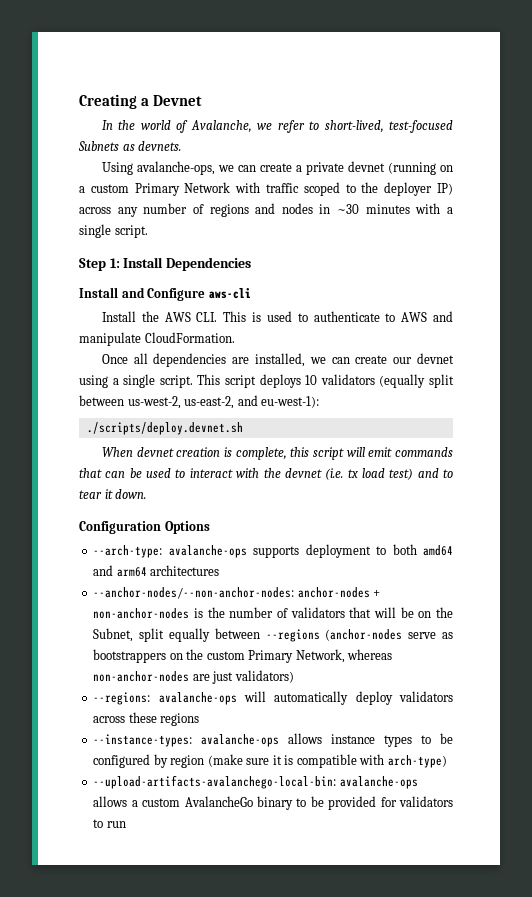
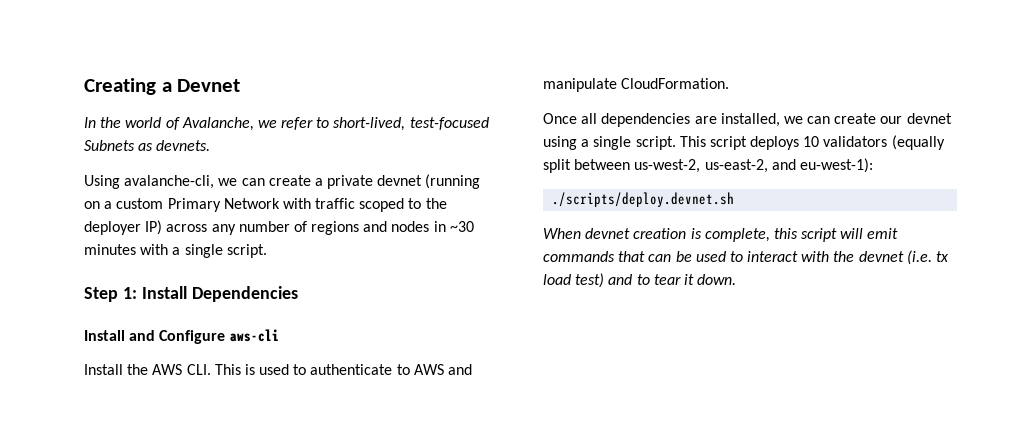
- Using avalanche-ops, we can create a private devnet (running on a custom Primary Network with traffic scoped to the deployer IP) across any number of regions and nodes in ~30 minutes with a single script.
+ Using avalanche-cli, we can create a private devnet (running on a custom Primary Network with traffic scoped to the deployer IP) across any number of regions and nodes in ~30 minutes with a single script.
- Configuration Options
- --arch-type: avalanche-ops supports deployment to both amd64 and arm64 architectures
- --anchor-nodes/--non-anchor-nodes: anchor-nodes + non-anchor-nodes is the number of validators that will be on the Subnet, split equally between --regions (anchor-nodes serve as bootstrappers on the custom Primary Network, whereas non-anchor-nodes are just validators)
- --regions: avalanche-ops will automatically deploy validators across these regions
- --instance-types: avalanche-ops allows instance types to be configured by region (make sure it is compatible with arch-type)
- --upload-artifacts-avalanchego-local-bin: avalanche-ops allows a custom AvalancheGo binary to be provided for validators to run

